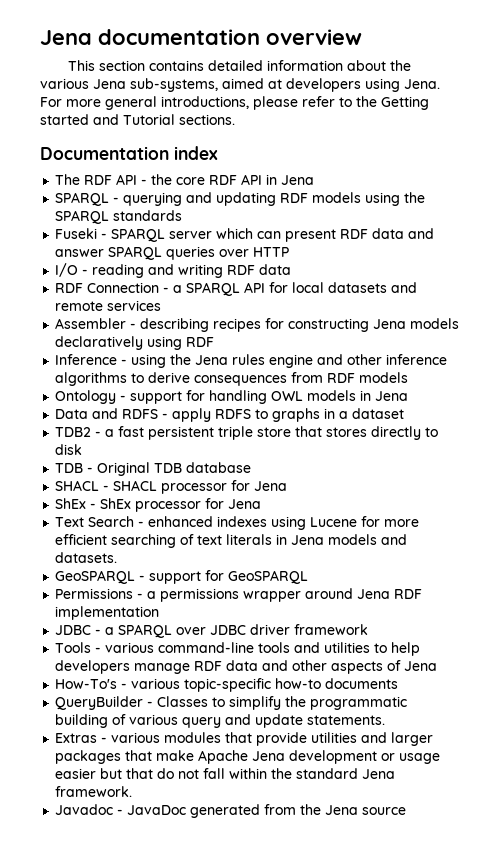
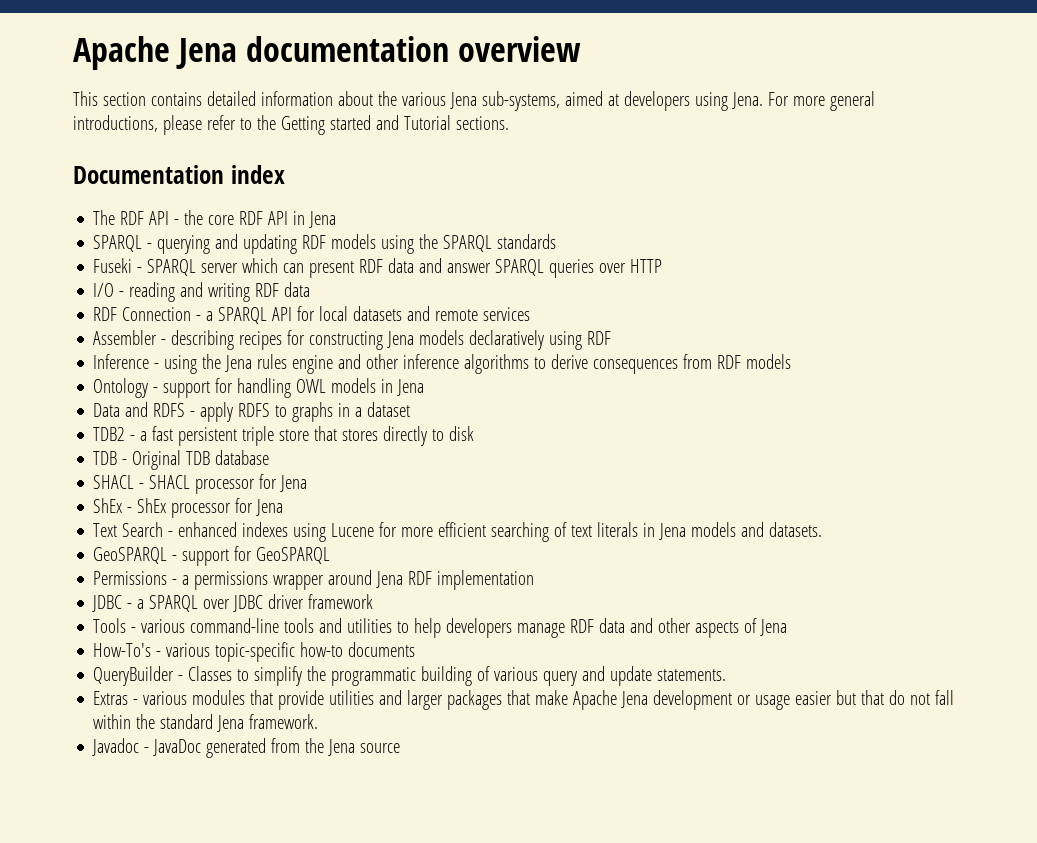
- Jena documentation overview
+ Apache Jena documentation overview

